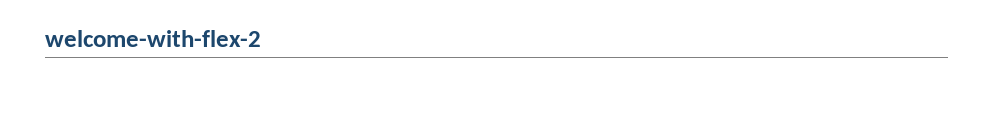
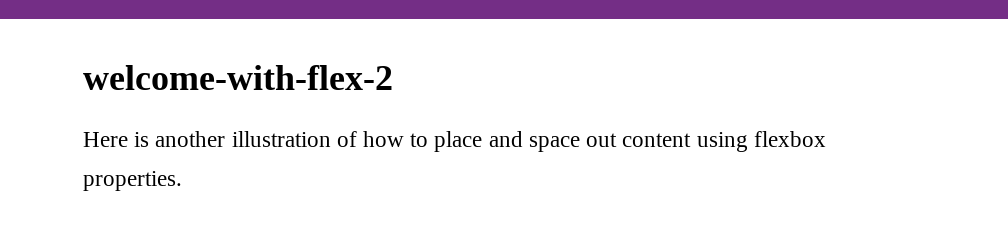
+ Here is another illustration of how to place and space out content using flexbox properties.

